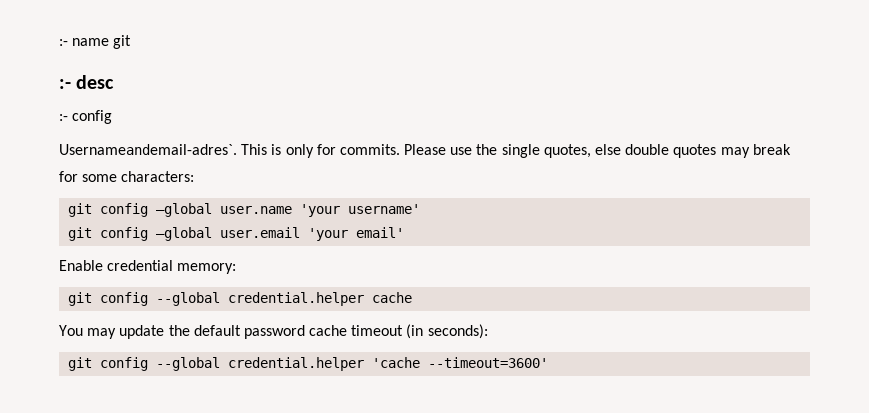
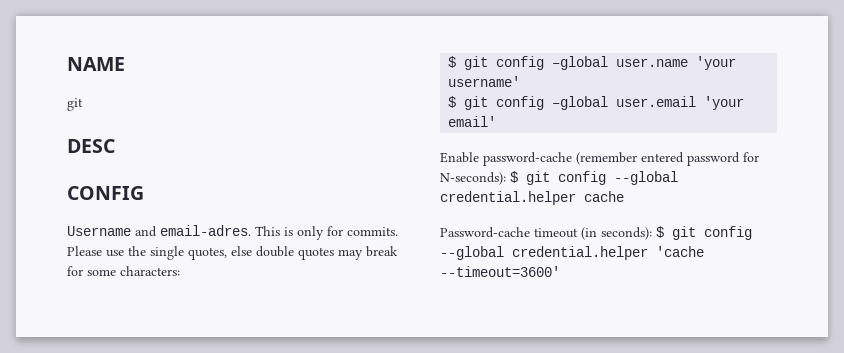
- :- name git
+ NAME
+ git
- :- desc
- :- config
- Usernameandemail-adres`.
+ DESC
+ CONFIG
+ Username and email-adres.
- git config –global user.name 'your username'
+ $ git config –global user.name 'your username'
- git config –global user.email 'your email'
+ $ git config –global user.email 'your email'
- Enable credential memory:
- git config --global credential.helper cache
+ Enable password-cache (remember entered password for N-seconds): $ git config --global credential.helper cache
- You may update the default password cache timeout (in seconds):
- git config --global credential.helper 'cache --timeout=3600'
+ Password-cache timeout (in seconds): $ git config --global credential.helper 'cache --timeout=3600'

